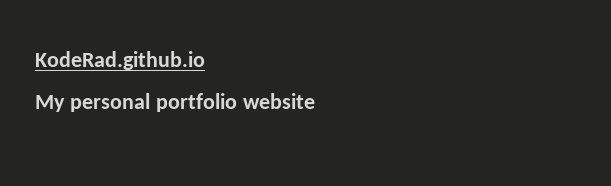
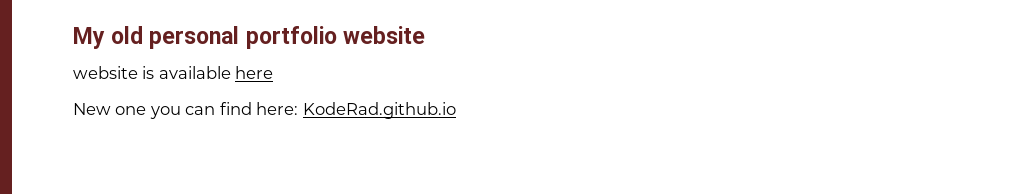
- KodeRad.github.io
- My personal portfolio website
+ My old personal portfolio website
+ website is available here
+ New one you can find here: KodeRad.github.io

